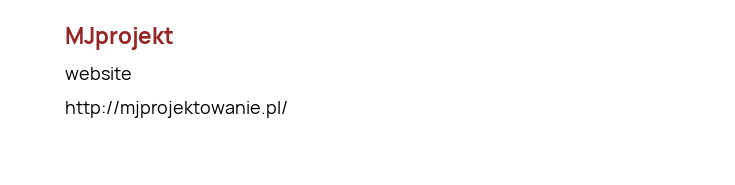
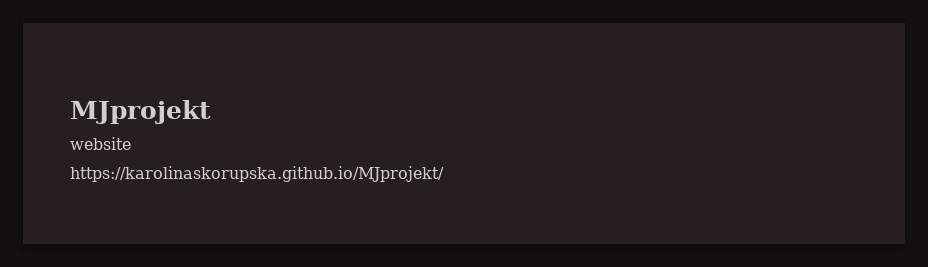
- http://mjprojektowanie.pl/
+ https://karolinaskorupska.github.io/MJprojekt/

